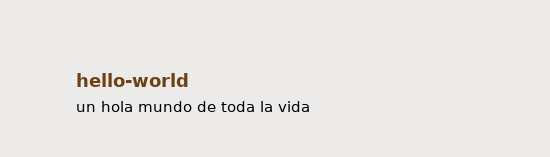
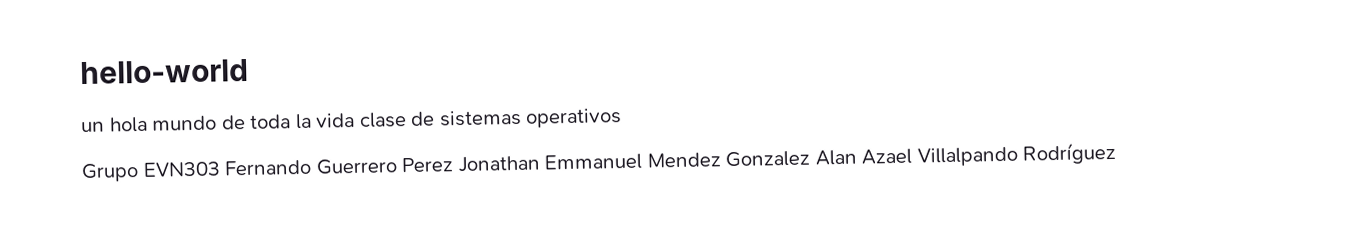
- un hola mundo de toda la vida
+ un hola mundo de toda la vida clase de sistemas operativos
+ Grupo EVN303 Fernando Guerrero Perez Jonathan Emmanuel Mendez Gonzalez Alan Azael Villalpando Rodríguez

